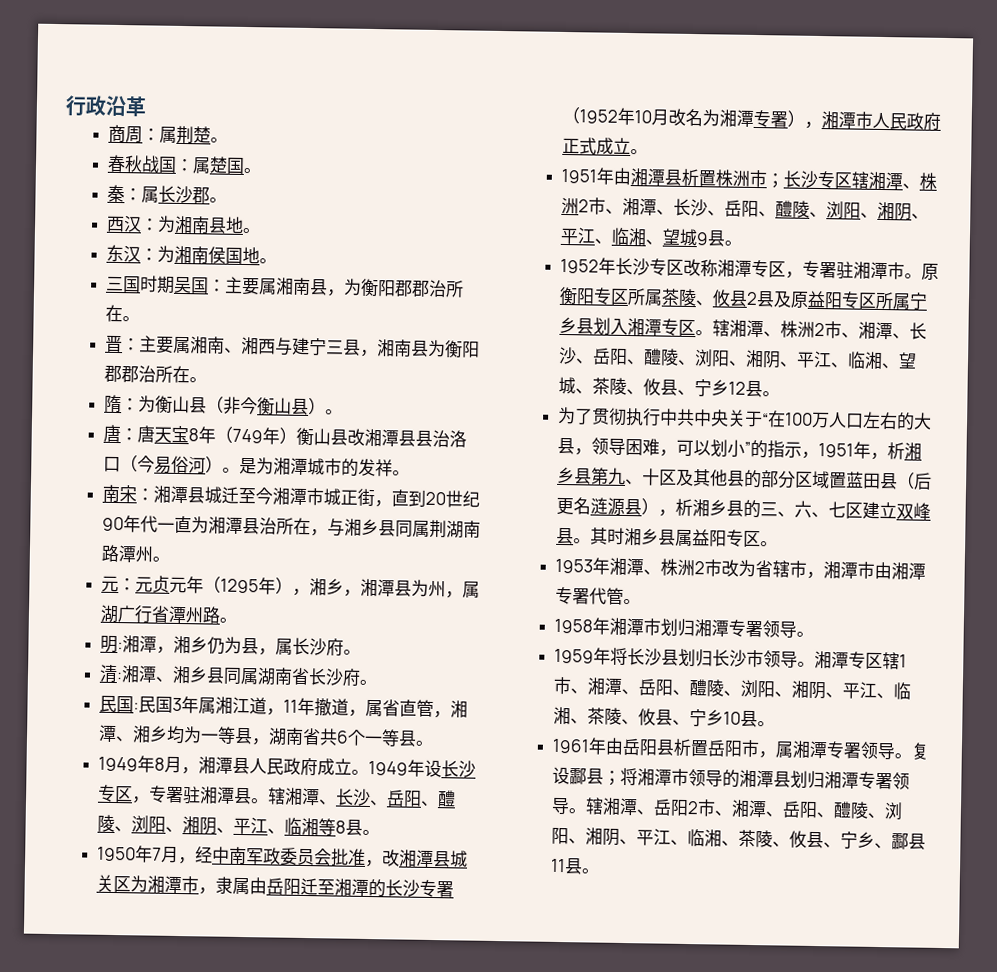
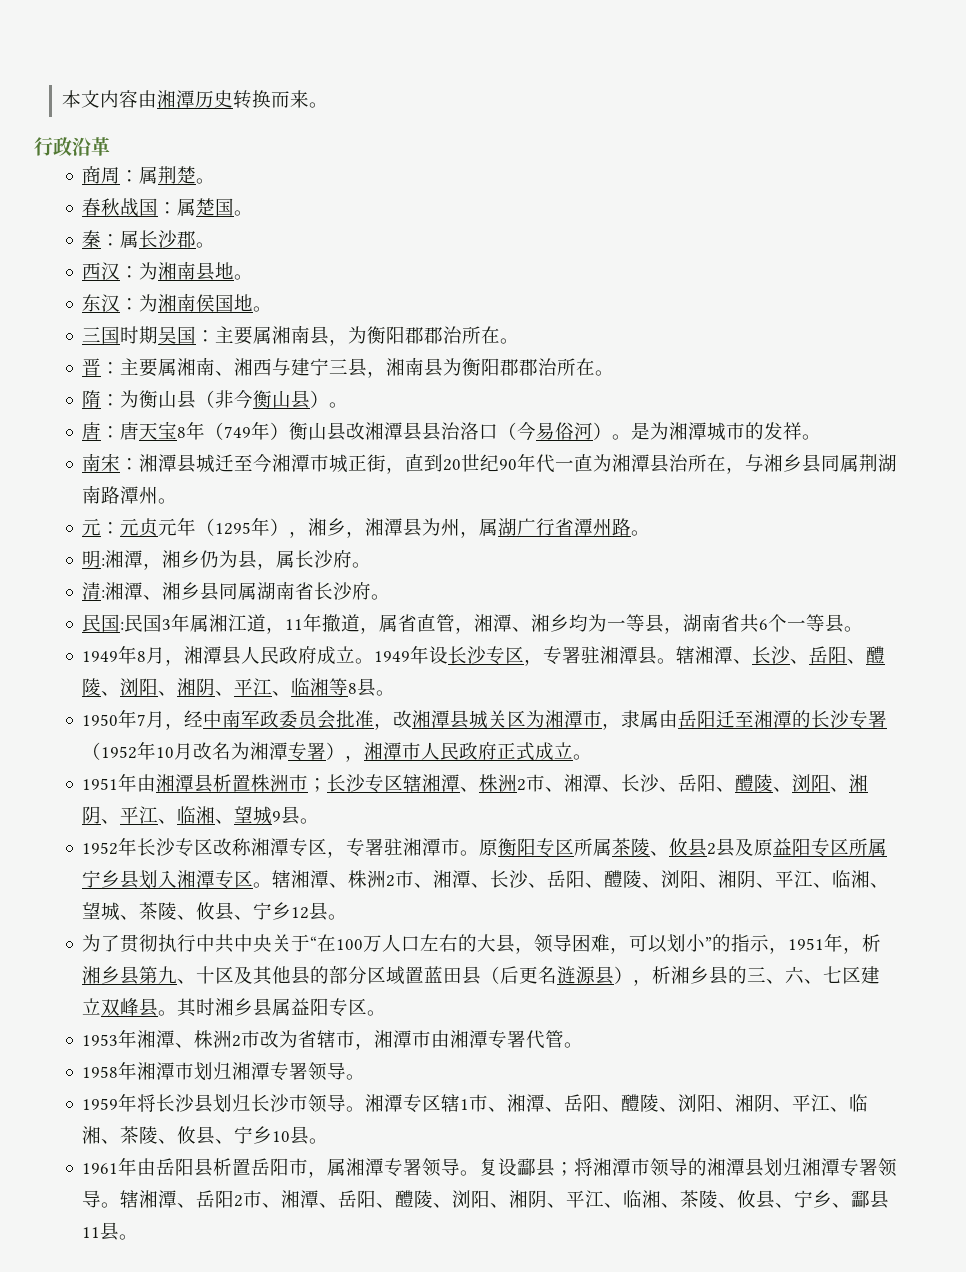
+ 本文内容由湘潭历史转换而来。

